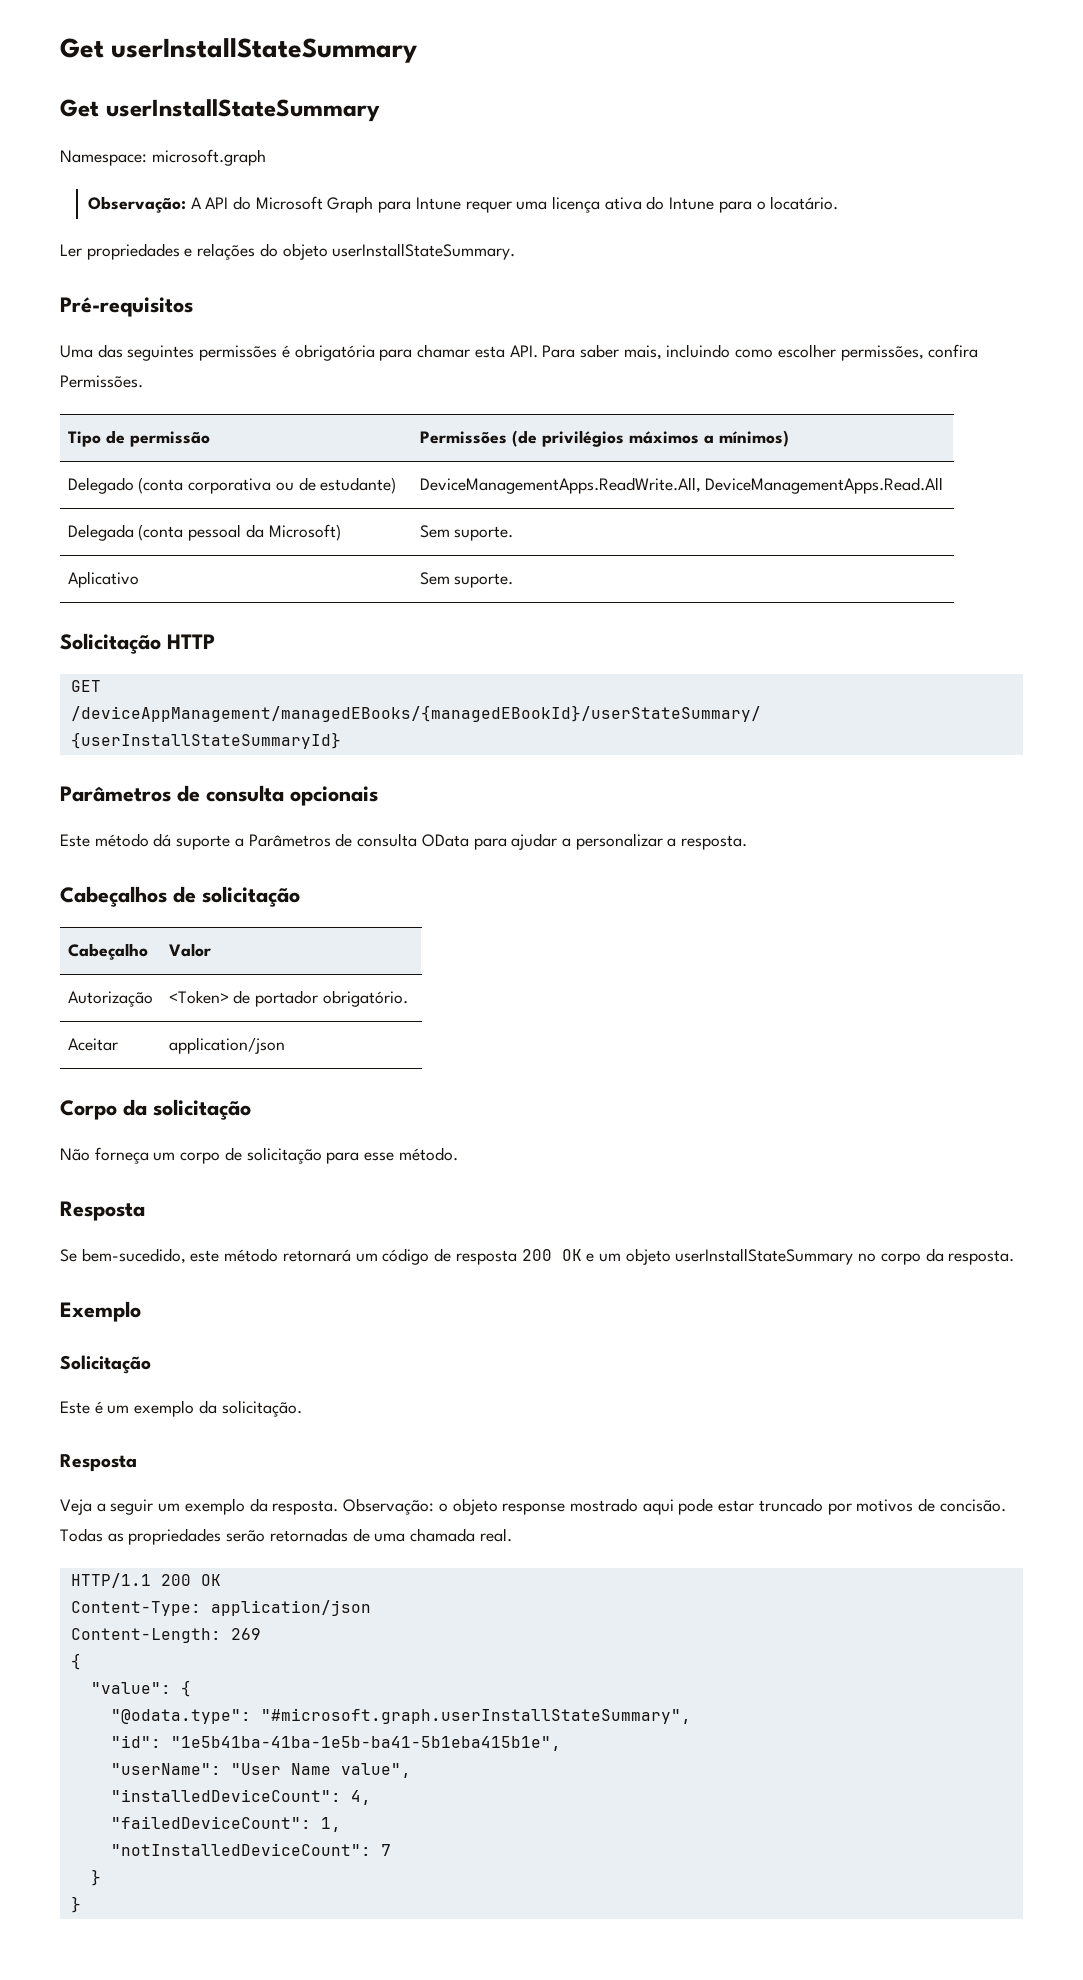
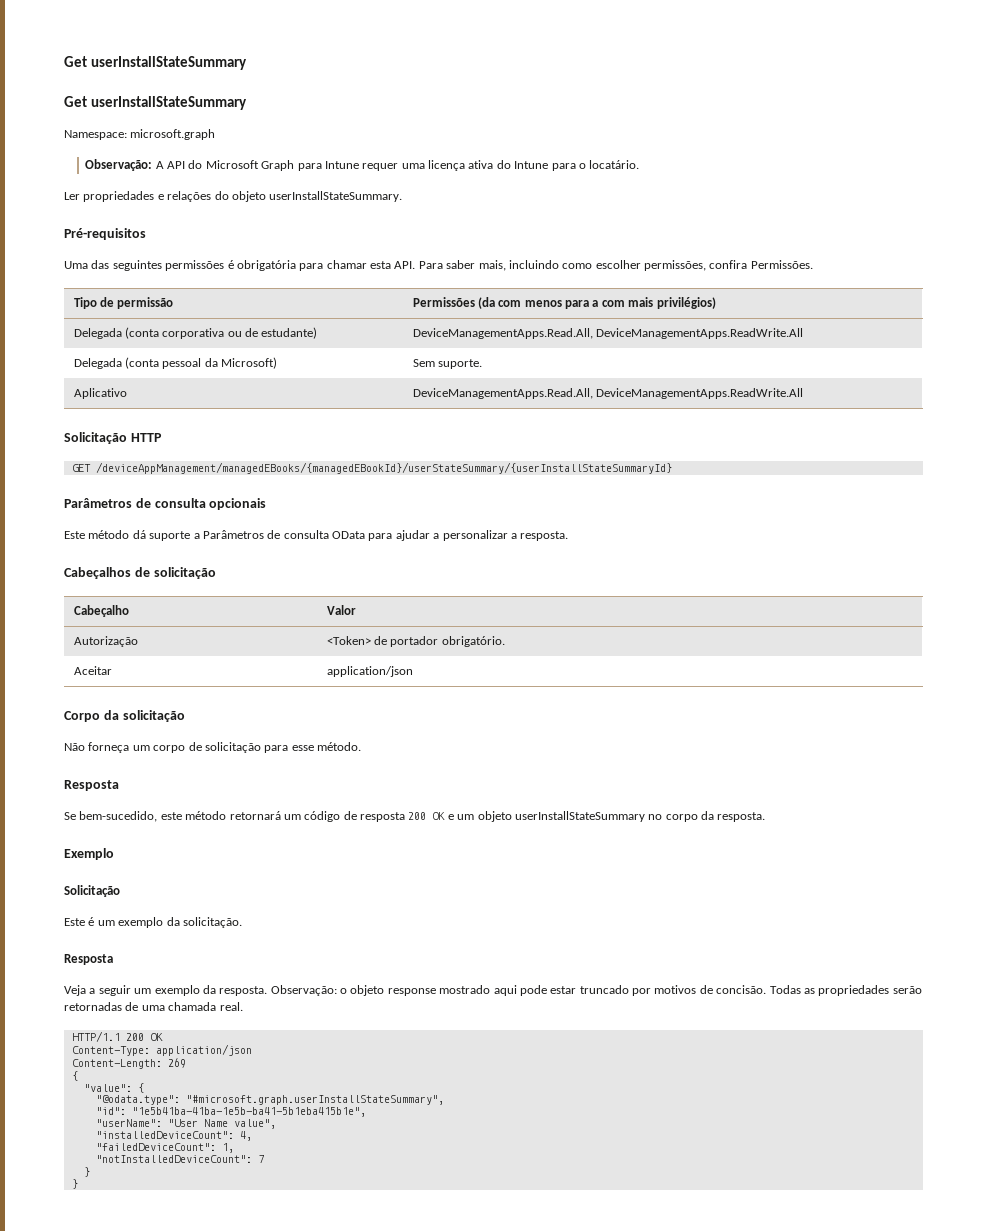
- Tipo de permissão | Permissões (de privilégios máximos a mínimos)
- Delegado (conta corporativa ou de estudante) | DeviceManagementApps.ReadWrite.All, DeviceManagementApps.Read.All
+ Tipo de permissão | Permissões (da com menos para a com mais privilégios)
+ Delegada (conta corporativa ou de estudante) | DeviceManagementApps.Read.All, DeviceManagementApps.ReadWrite.All
- Aplicativo | Sem suporte.
+ Aplicativo | DeviceManagementApps.Read.All, DeviceManagementApps.ReadWrite.All

